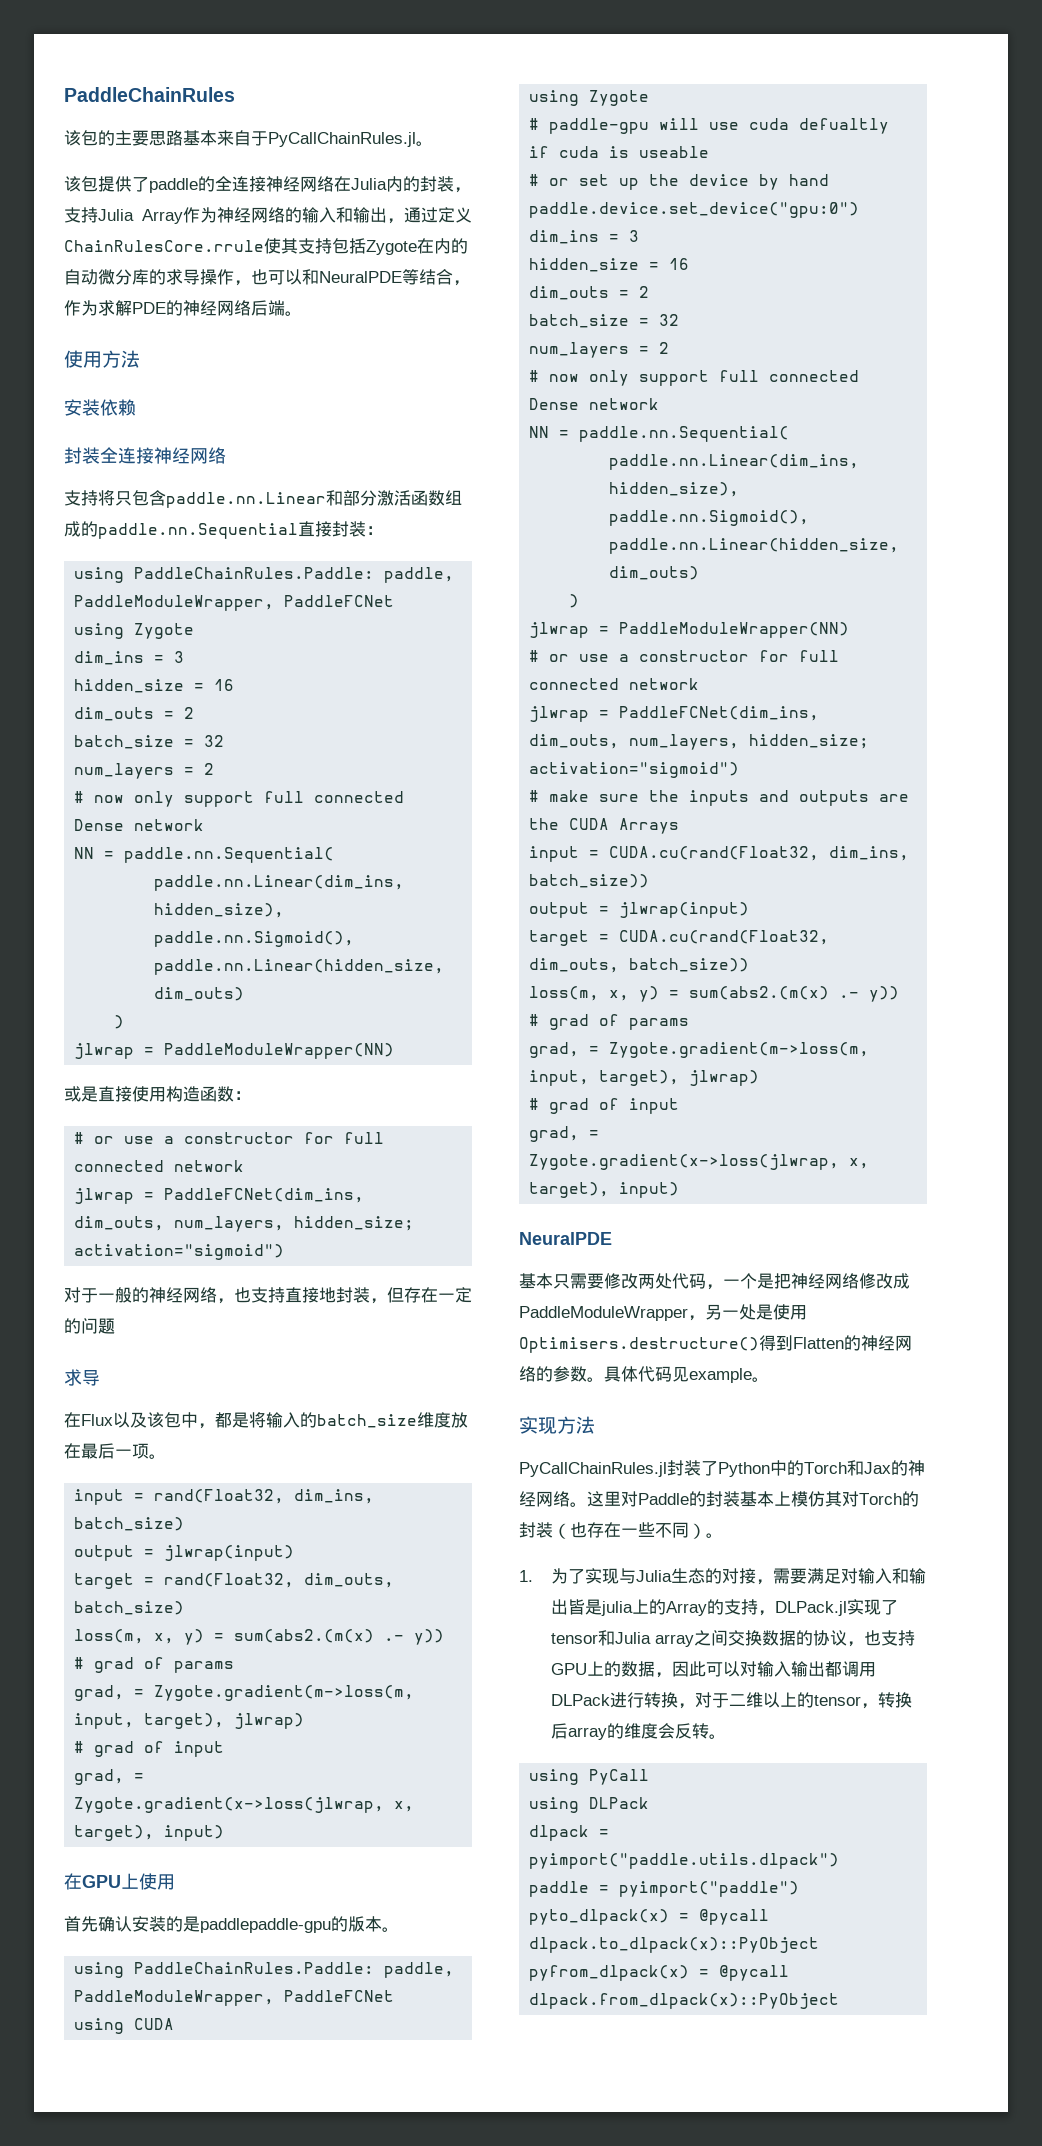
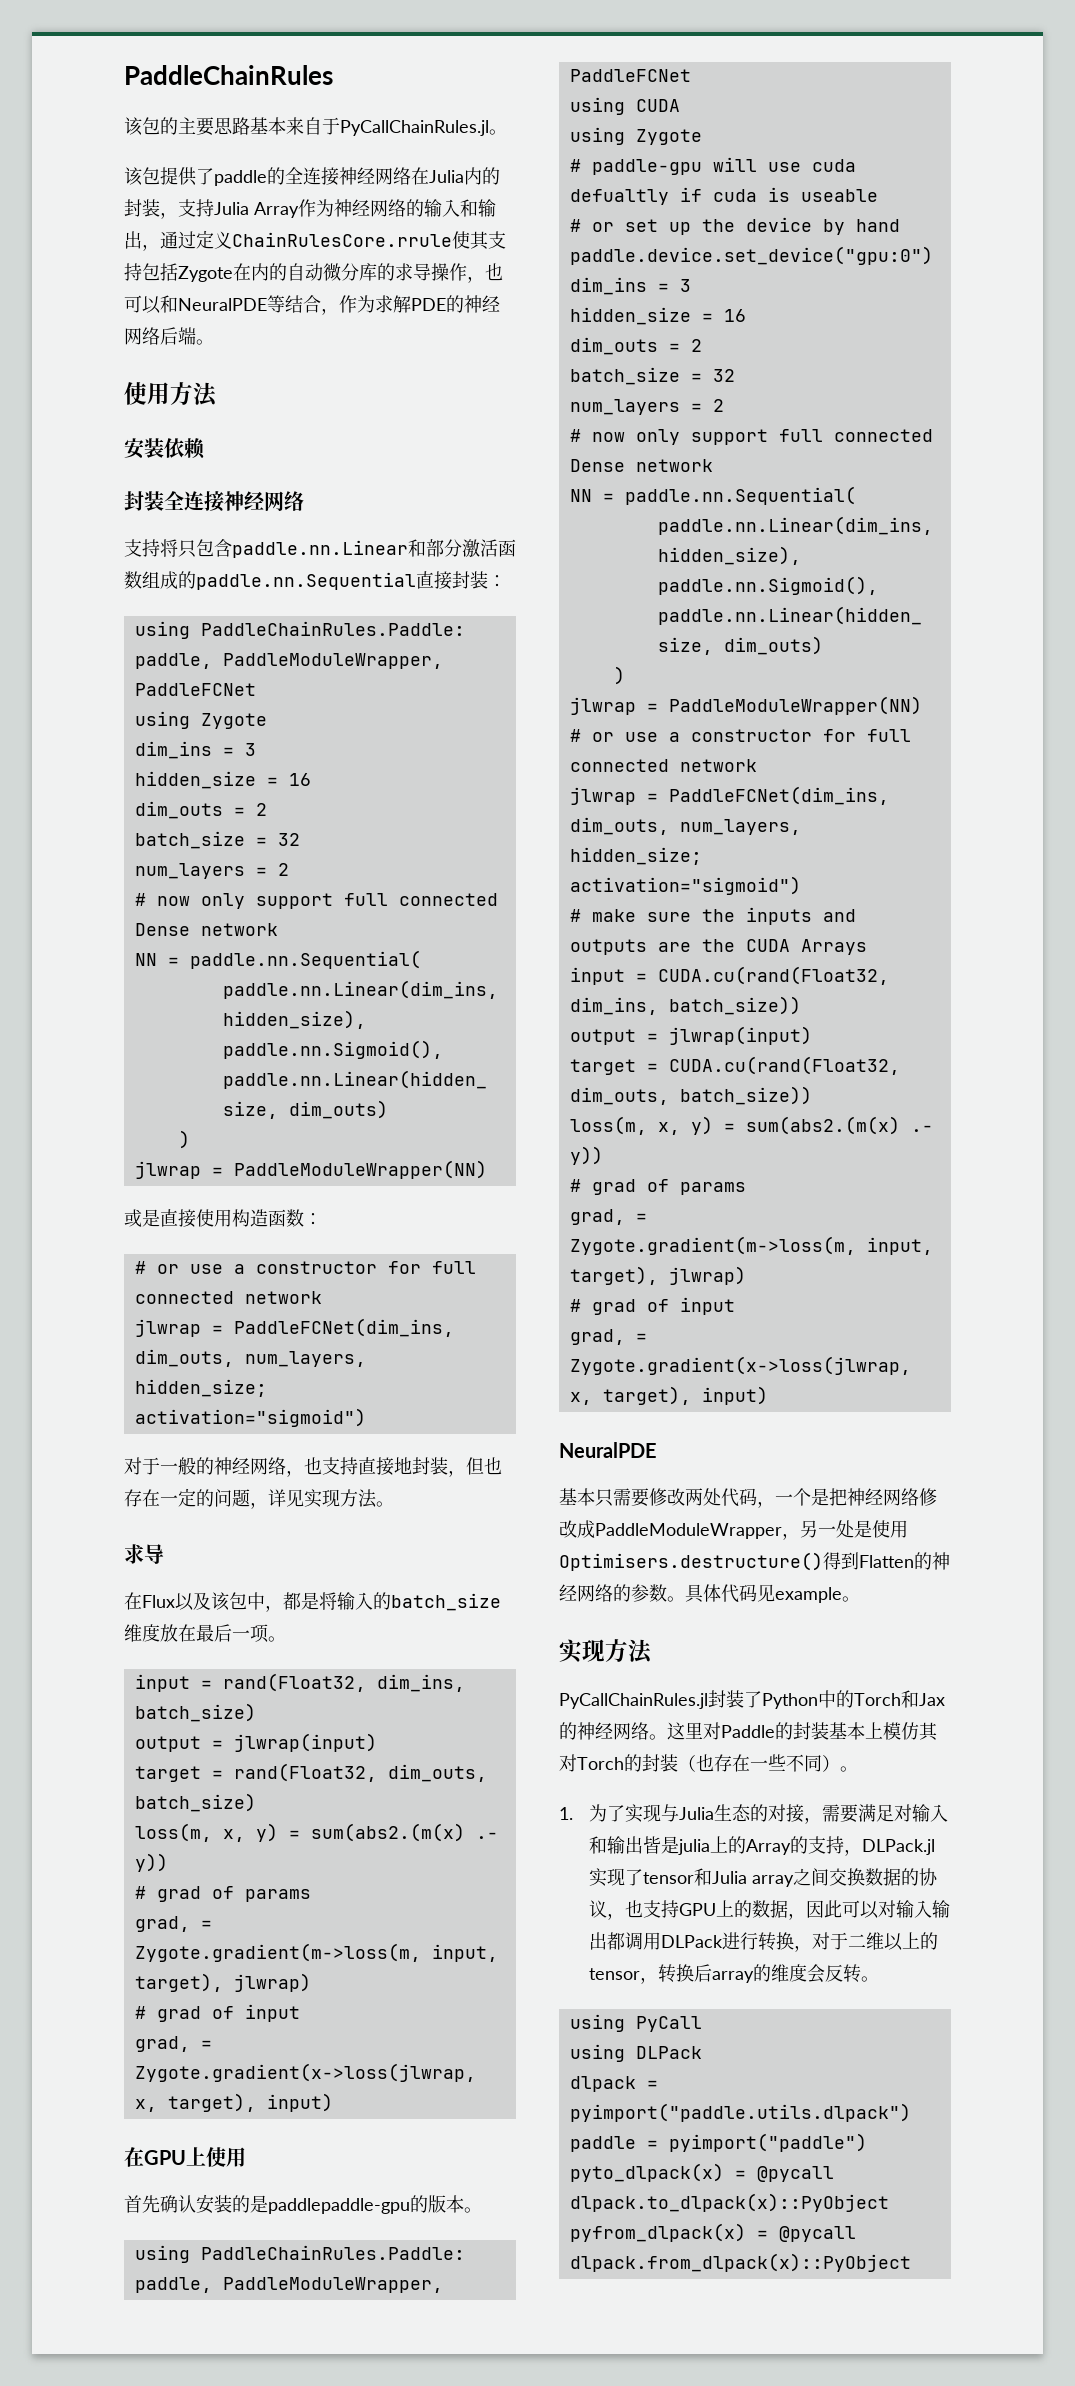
- 对于一般的神经网络，也支持直接地封装，但存在一定的问题
+ 对于一般的神经网络，也支持直接地封装，但也存在一定的问题，详见实现方法。

